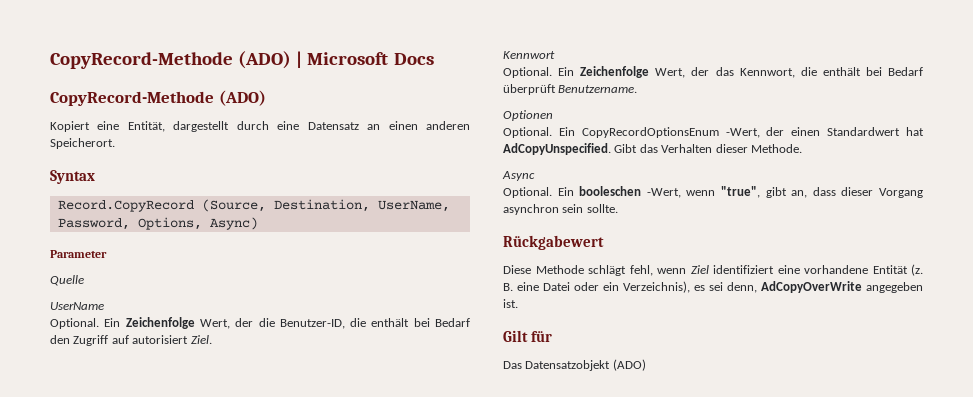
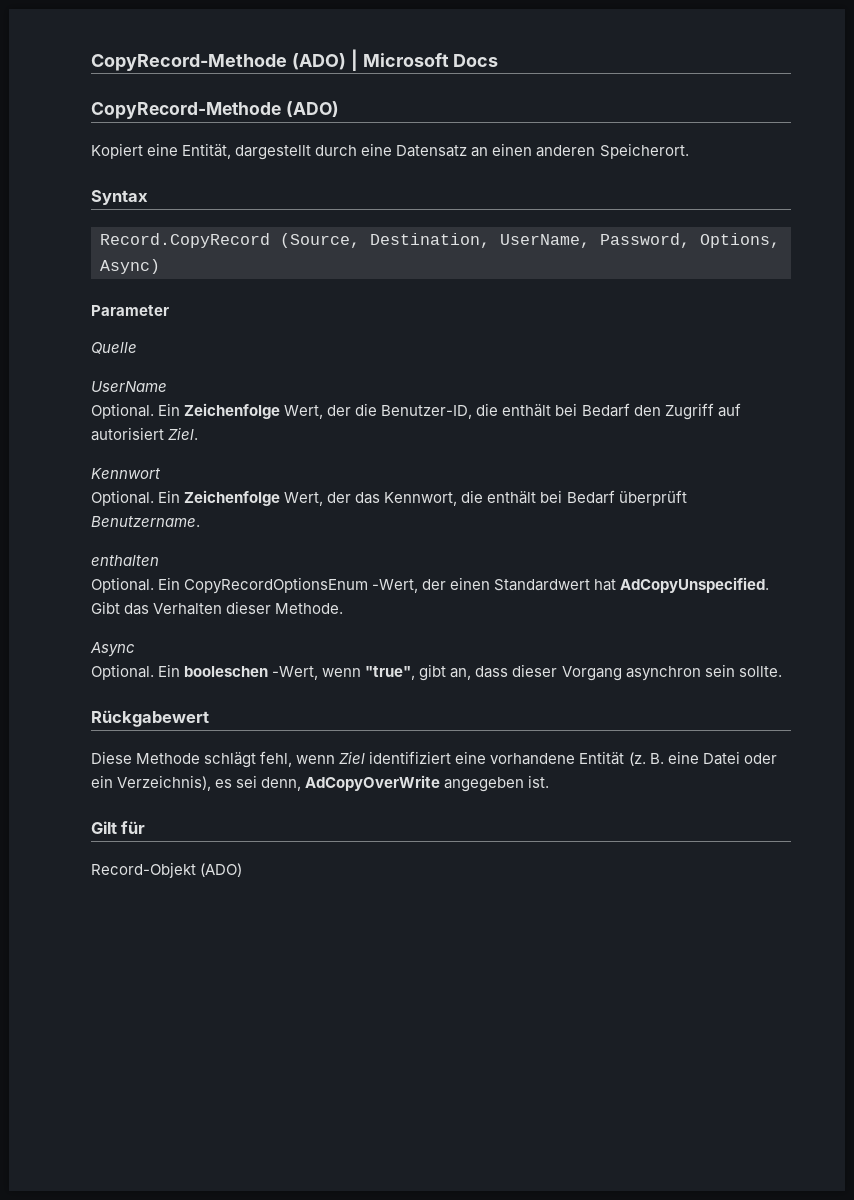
- Optionen
+ enthalten
- Das Datensatzobjekt (ADO)
+ Record-Objekt (ADO)

